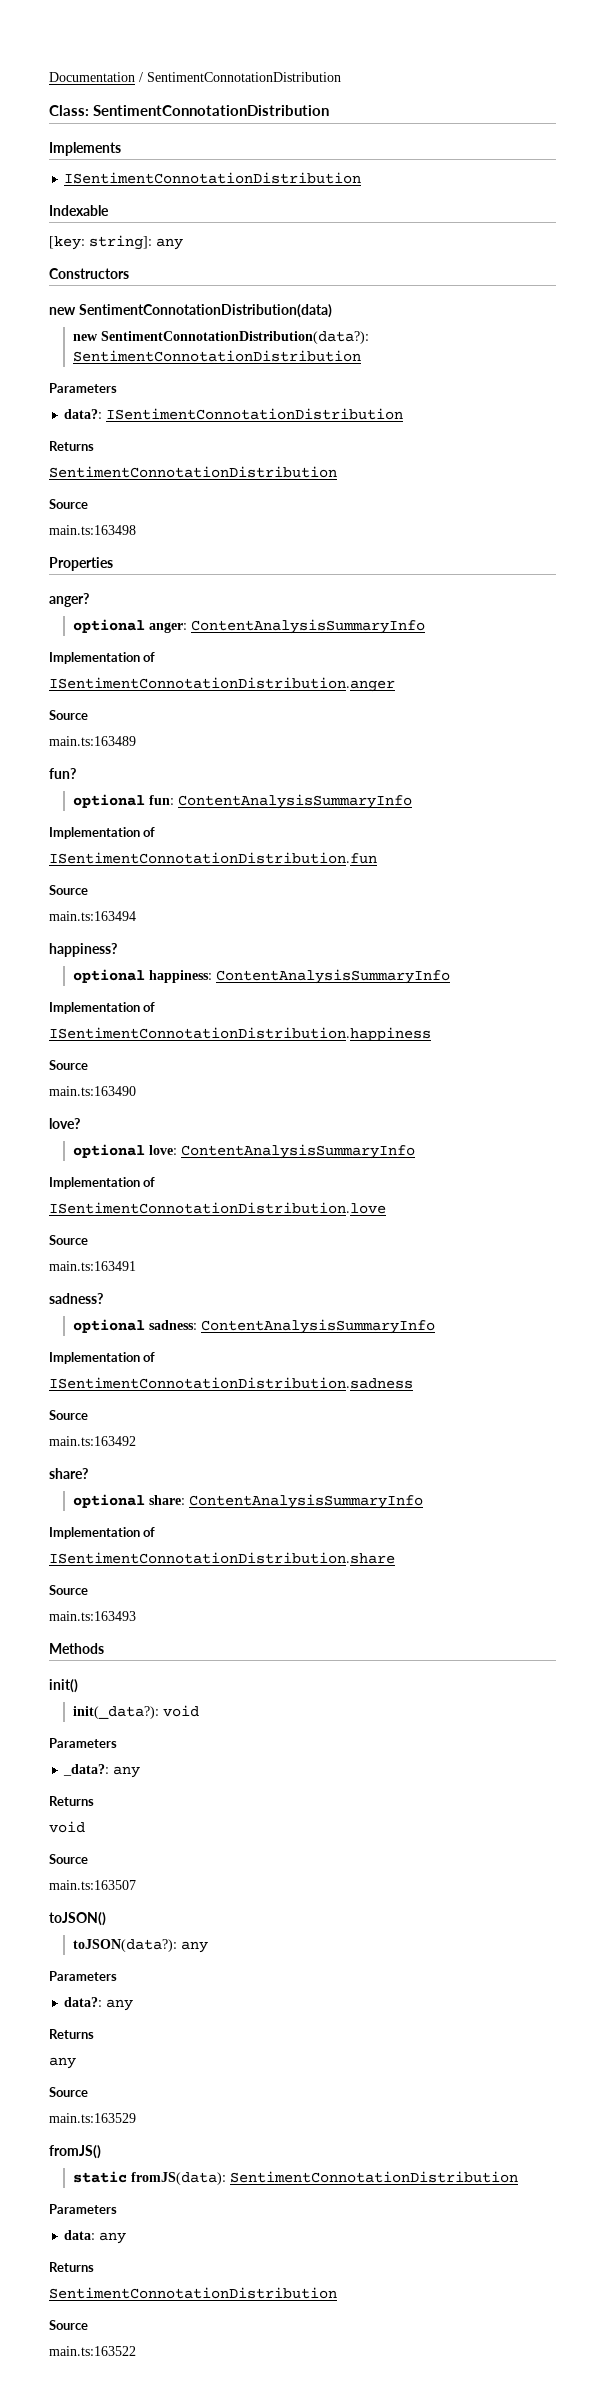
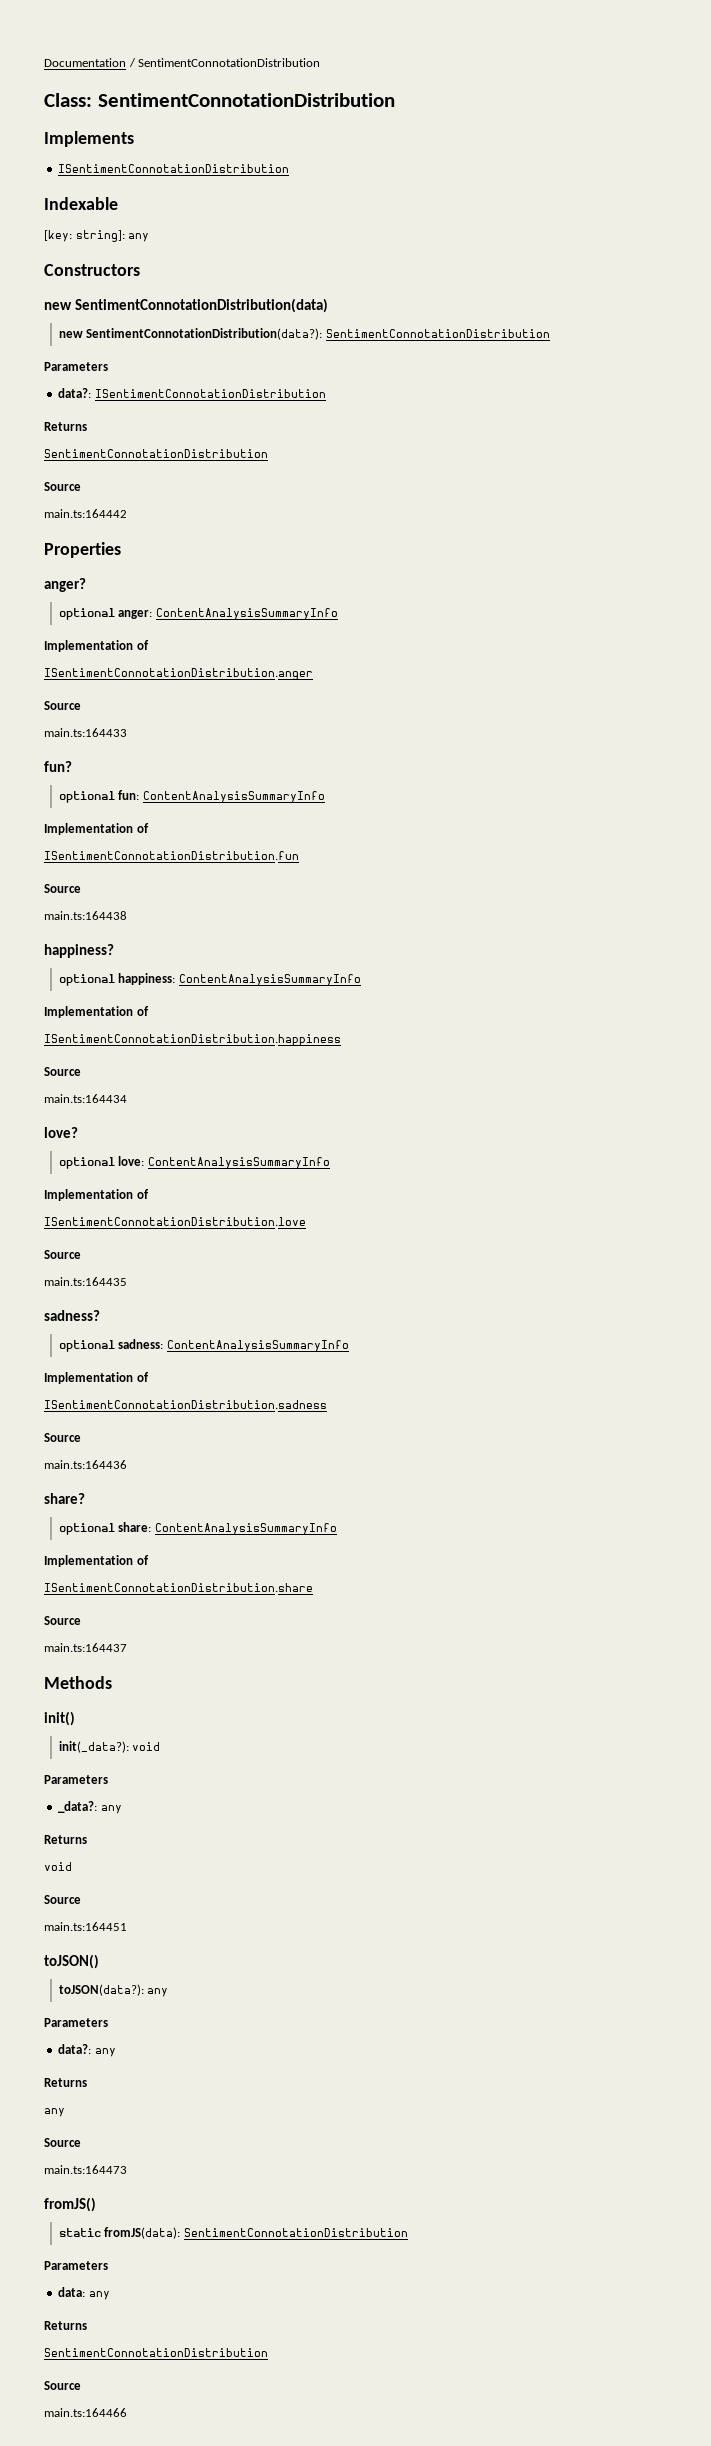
- main.ts:163498
+ main.ts:164442
- main.ts:163489
+ main.ts:164433
- main.ts:163494
+ main.ts:164438
- main.ts:163490
+ main.ts:164434
- main.ts:163491
+ main.ts:164435
- main.ts:163492
+ main.ts:164436
- main.ts:163493
+ main.ts:164437
- main.ts:163507
+ main.ts:164451
- main.ts:163529
+ main.ts:164473
- main.ts:163522
+ main.ts:164466

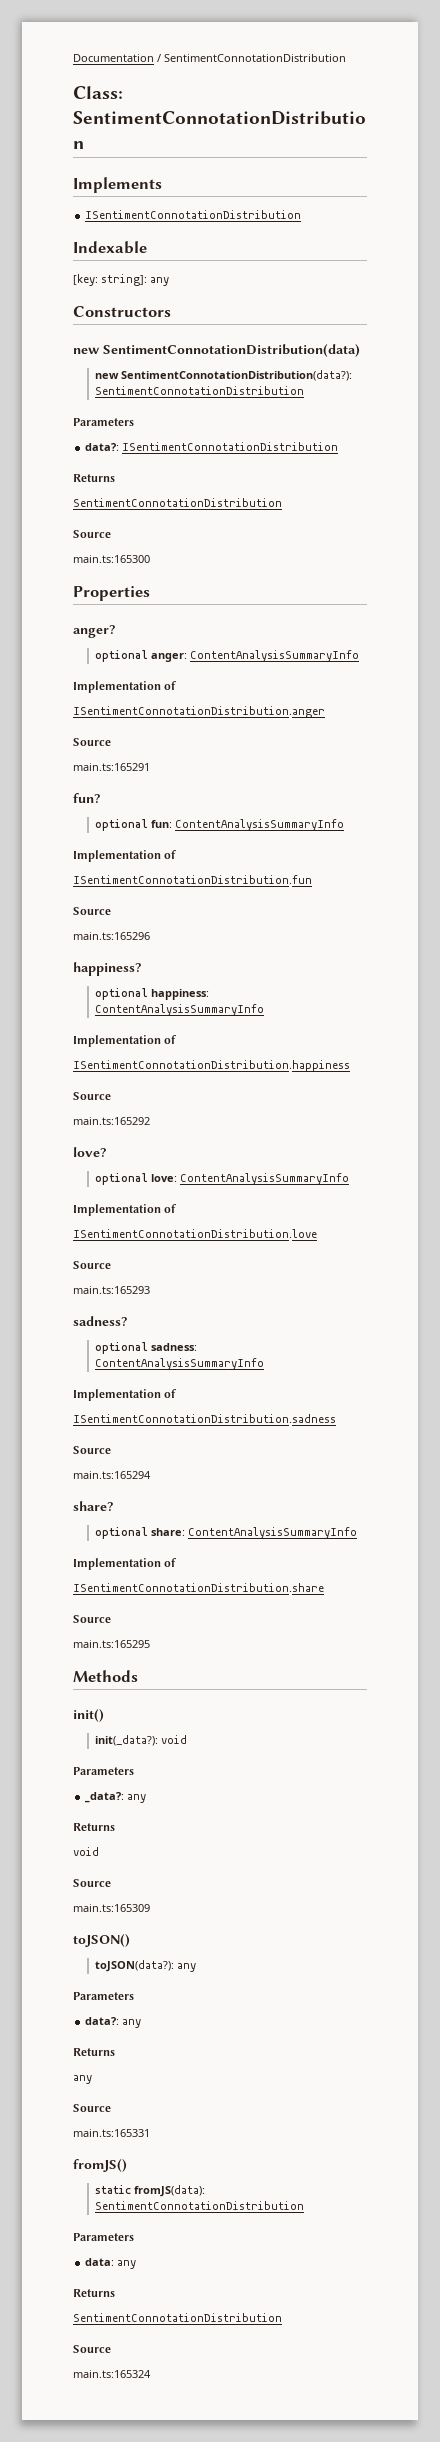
- main.ts:164442
+ main.ts:165300
- main.ts:164433
+ main.ts:165291
- main.ts:164438
+ main.ts:165296
- main.ts:164434
+ main.ts:165292
- main.ts:164435
+ main.ts:165293
- main.ts:164436
+ main.ts:165294
- main.ts:164437
+ main.ts:165295
- main.ts:164451
+ main.ts:165309
- main.ts:164473
+ main.ts:165331
- main.ts:164466
+ main.ts:165324

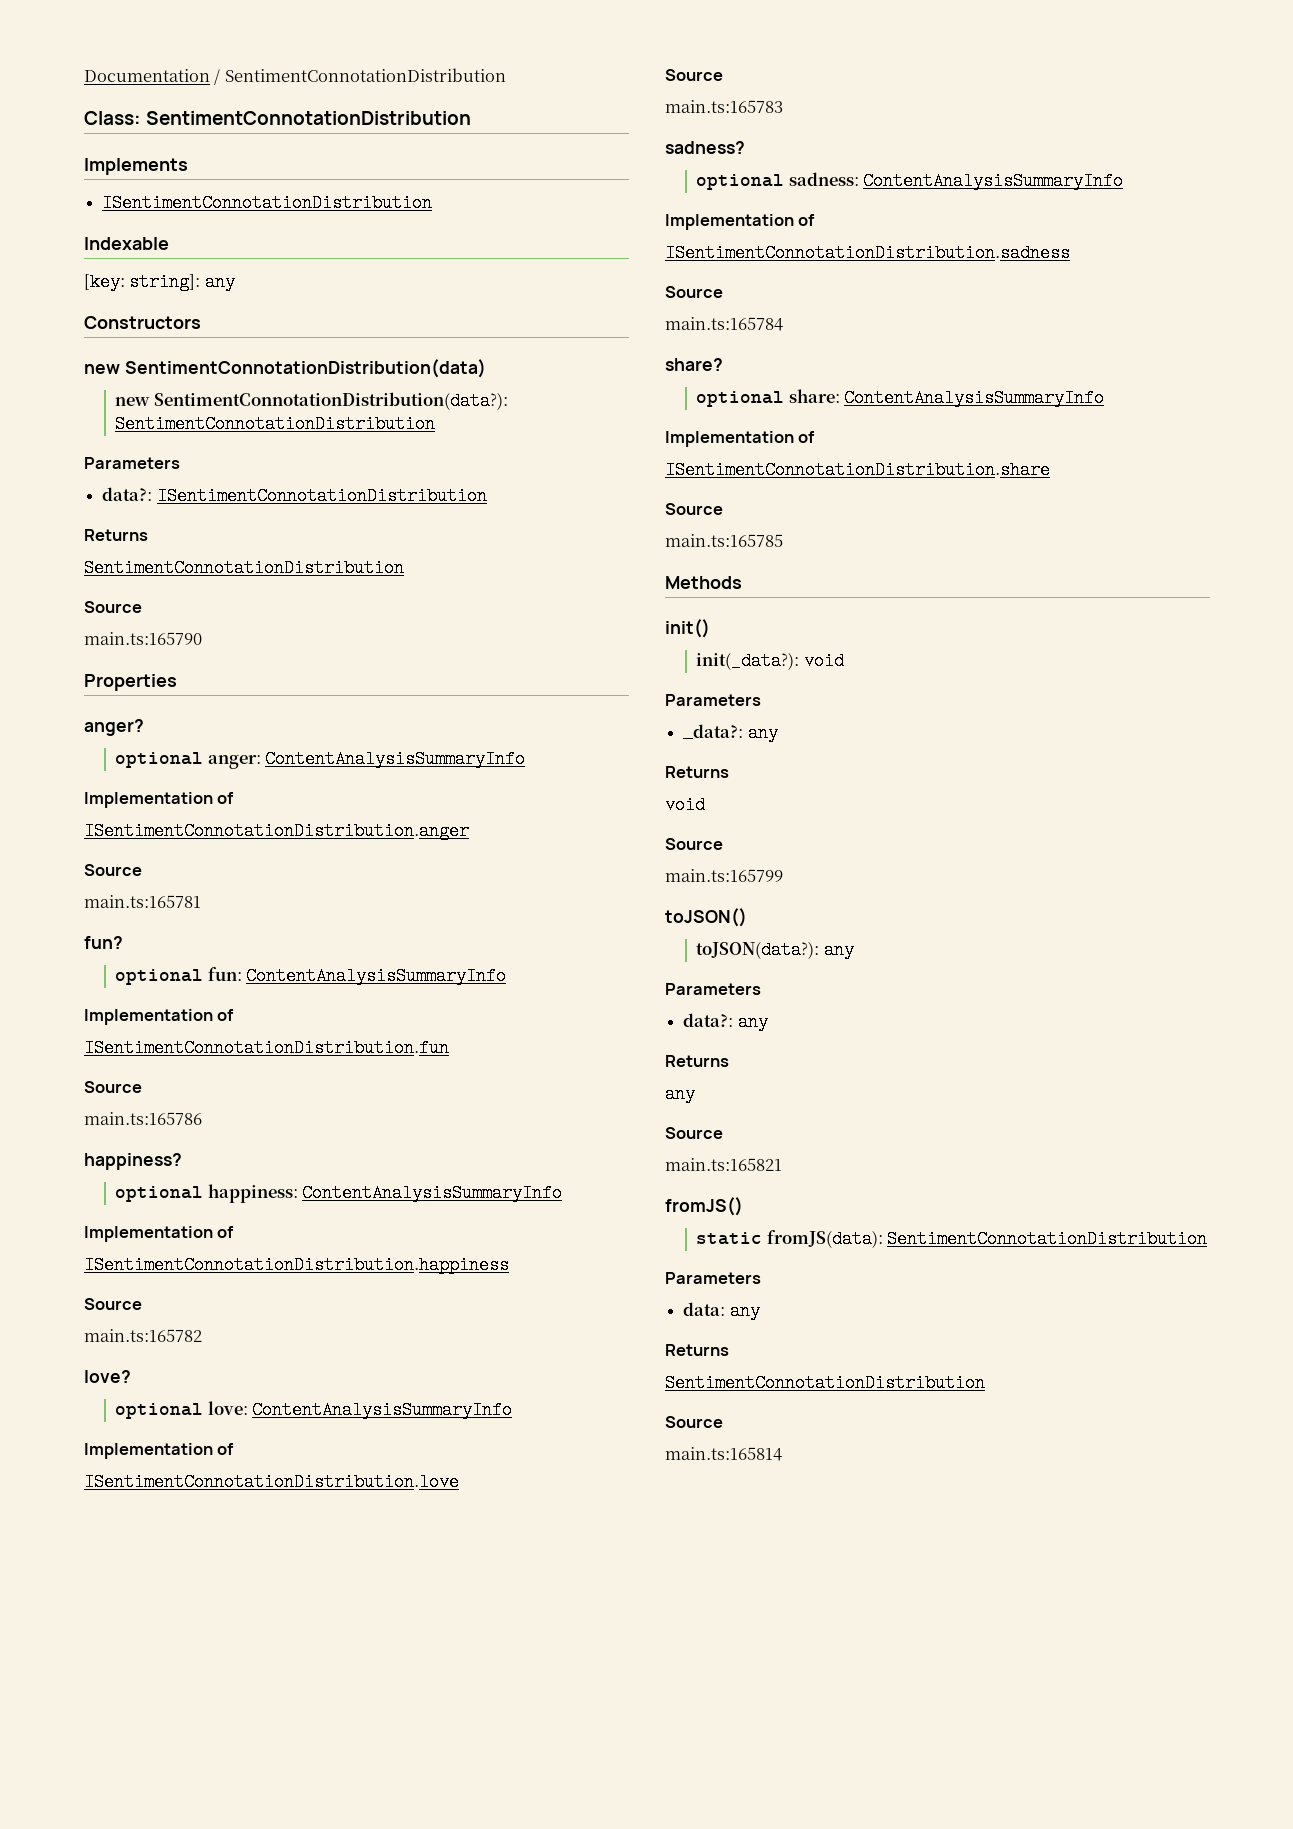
- main.ts:165300
+ main.ts:165790
- main.ts:165291
+ main.ts:165781
- main.ts:165296
+ main.ts:165786
- main.ts:165292
+ main.ts:165782
- main.ts:165293
+ main.ts:165783
- main.ts:165294
+ main.ts:165784
- main.ts:165295
+ main.ts:165785
- main.ts:165309
+ main.ts:165799
- main.ts:165331
+ main.ts:165821
- main.ts:165324
+ main.ts:165814

